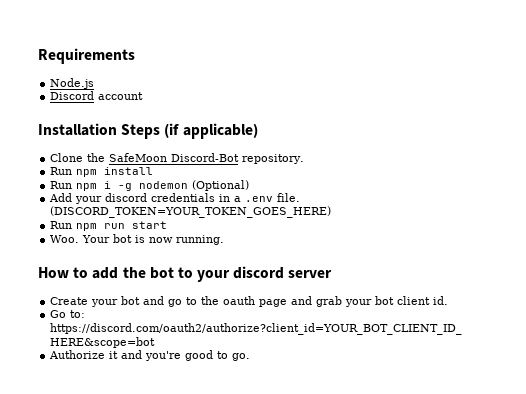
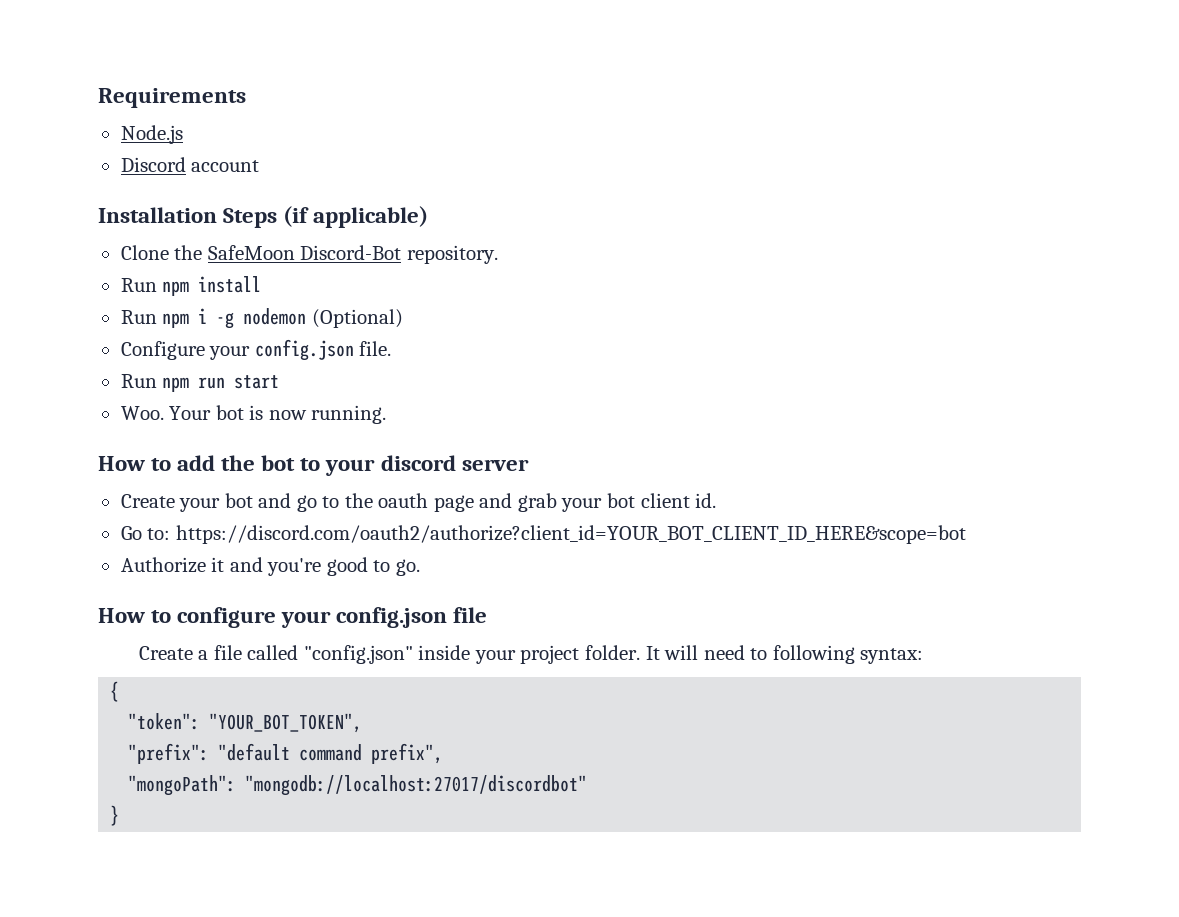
- Add your discord credentials in a .env file. (DISCORD_TOKEN=YOUR_TOKEN_GOES_HERE)
+ Configure your config.json file.
+ How to configure your config.json file
+ Create a file called "config.json" inside your project folder. It will need to following syntax:
+ {
+ "token": "YOUR_BOT_TOKEN",
+ "prefix": "default command prefix",
+ "mongoPath": "mongodb://localhost:27017/discordbot"
+ }

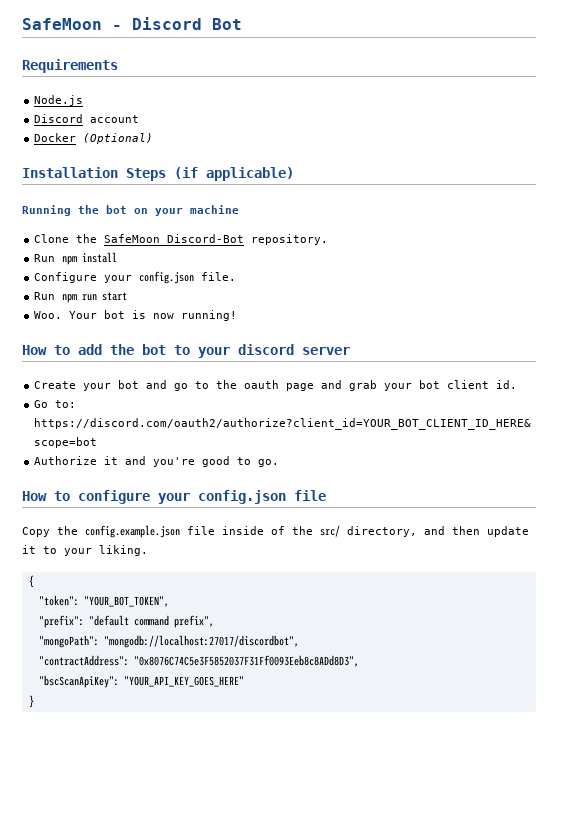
+ SafeMoon - Discord Bot
+ Docker (Optional)
+ Running the bot on your machine
- Run npm i -g nodemon (Optional)
- Woo. Your bot is now running.
+ Woo. Your bot is now running!
- Create a file called "config.json" inside your project folder. It will need to following syntax:
+ Copy the config.example.json file inside of the src/ directory, and then update it to your liking.
- "mongoPath": "mongodb://localhost:27017/discordbot"
+ "mongoPath": "mongodb://localhost:27017/discordbot",
+ "contractAddress": "0x8076C74C5e3F5852037F31Ff0093Eeb8c8ADd8D3",
+ "bscScanApiKey": "YOUR_API_KEY_GOES_HERE"

